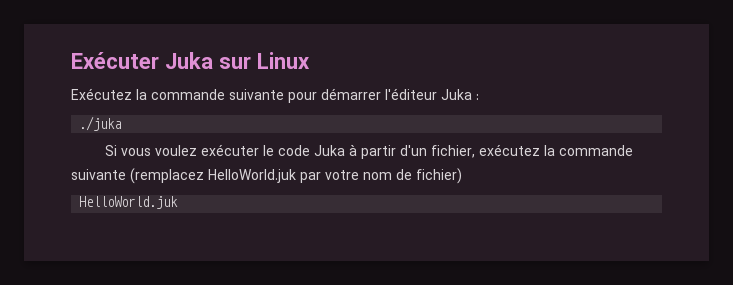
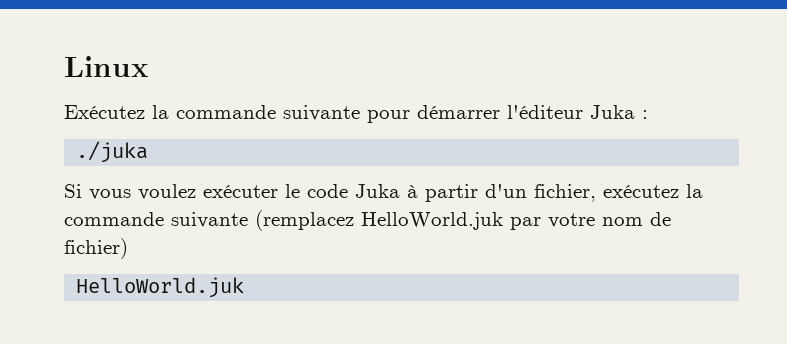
- Exécuter Juka sur Linux
+ Linux

